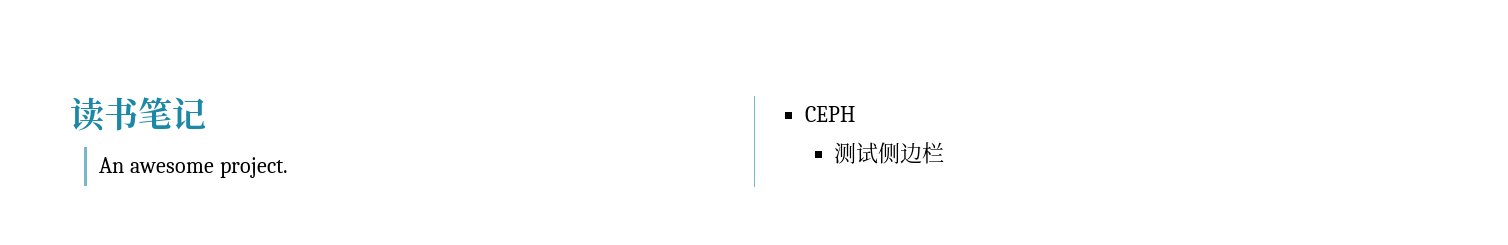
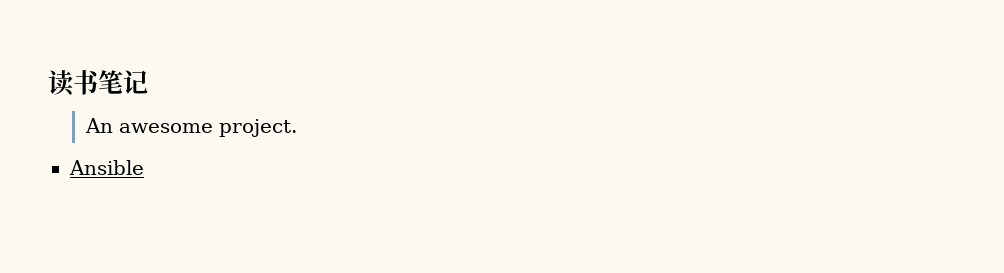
- CEPH
- 测试侧边栏
+ Ansible

